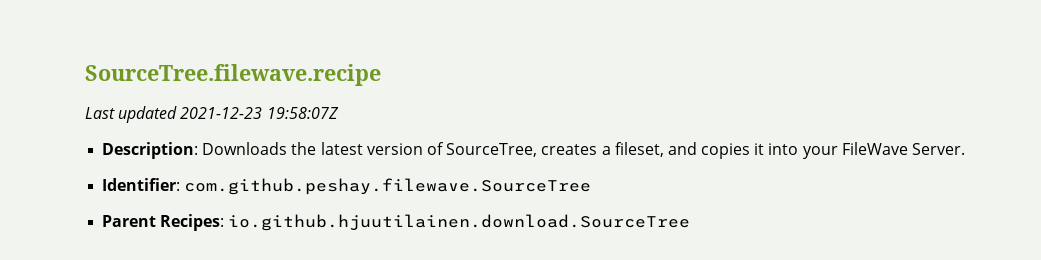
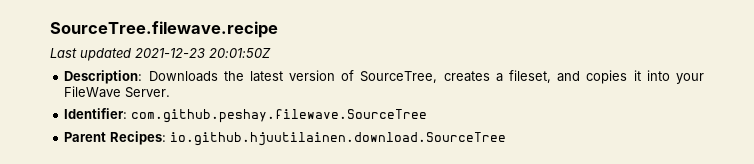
- Last updated 2021-12-23 19:58:07Z
+ Last updated 2021-12-23 20:01:50Z

